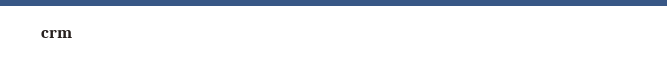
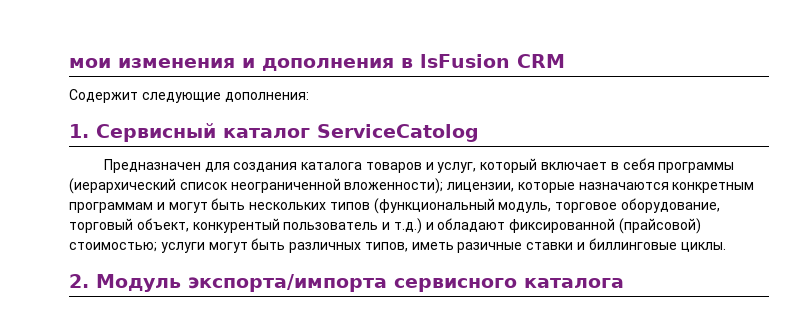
- crm
+ мои изменения и дополнения в lsFusion CRM
+ Содержит следующие дополнения:
+ 1. Сервисный каталог ServiceCatolog
+ Предназначен для создания каталога товаров и услуг, который включает в себя программы (иерархический список неограниченной вложенности); лицензии, которые назначаются конкретным программам и могут быть нескольких типов (функциональный модуль, торговое оборудование, торговый объект, конкурентый пользователь и т.д.) и обладают фиксированной (прайсовой) стоимостью; услуги могут быть различных типов, иметь разичные ставки и биллинговые циклы.
+ 2. Модуль экспорта/импорта сервисного каталога

